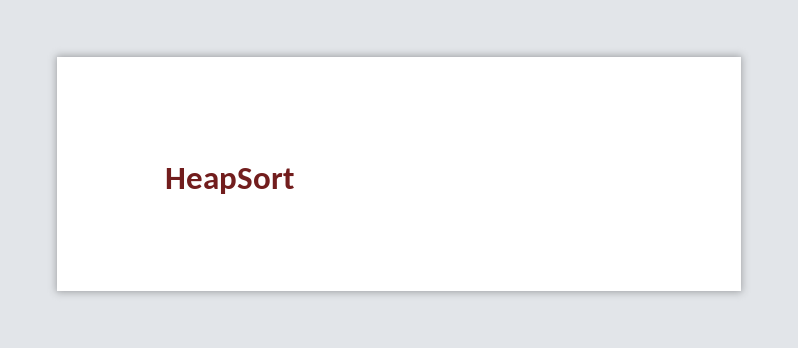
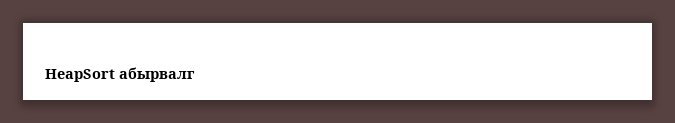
- HeapSort
+ HeapSort абырвалг

